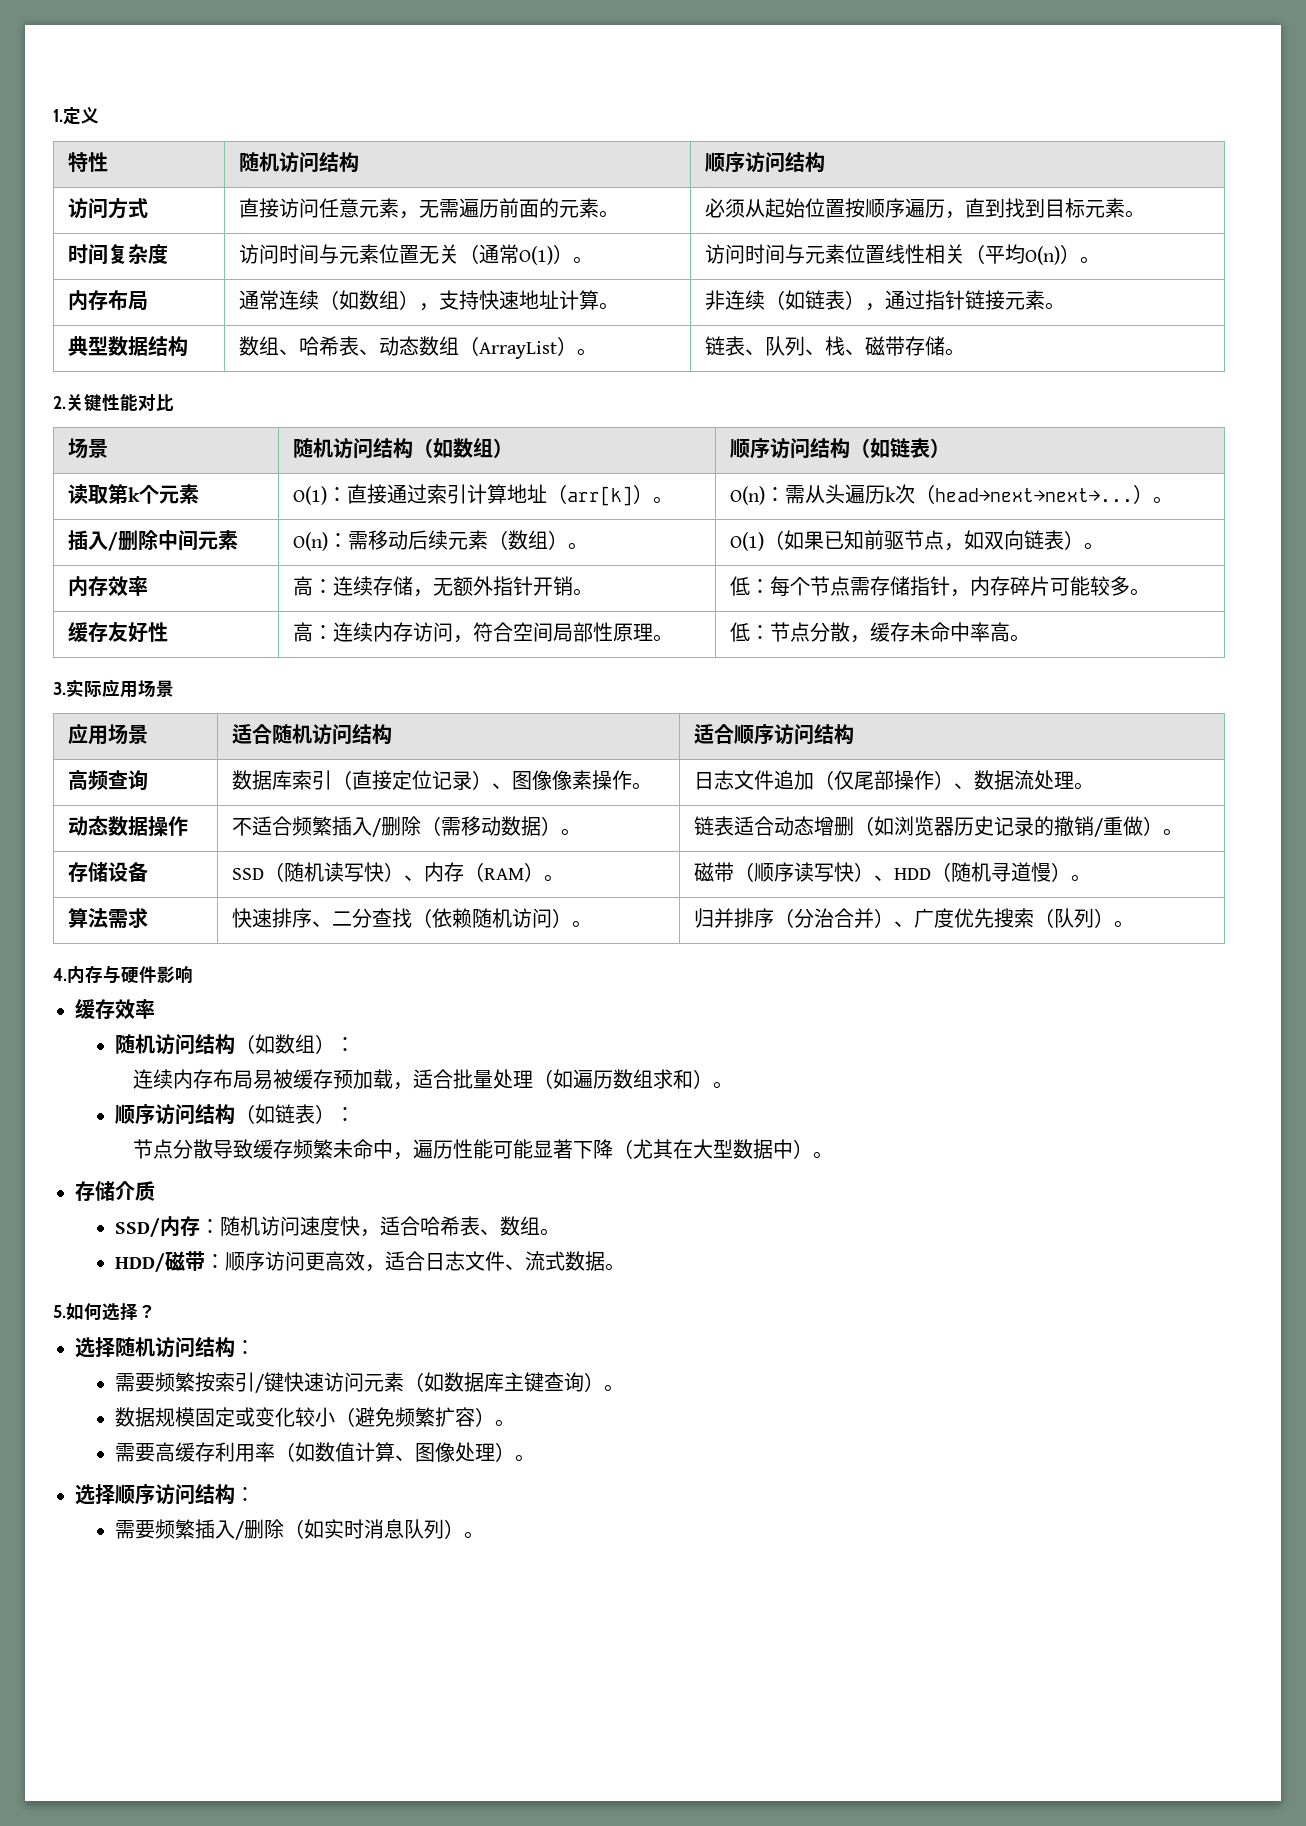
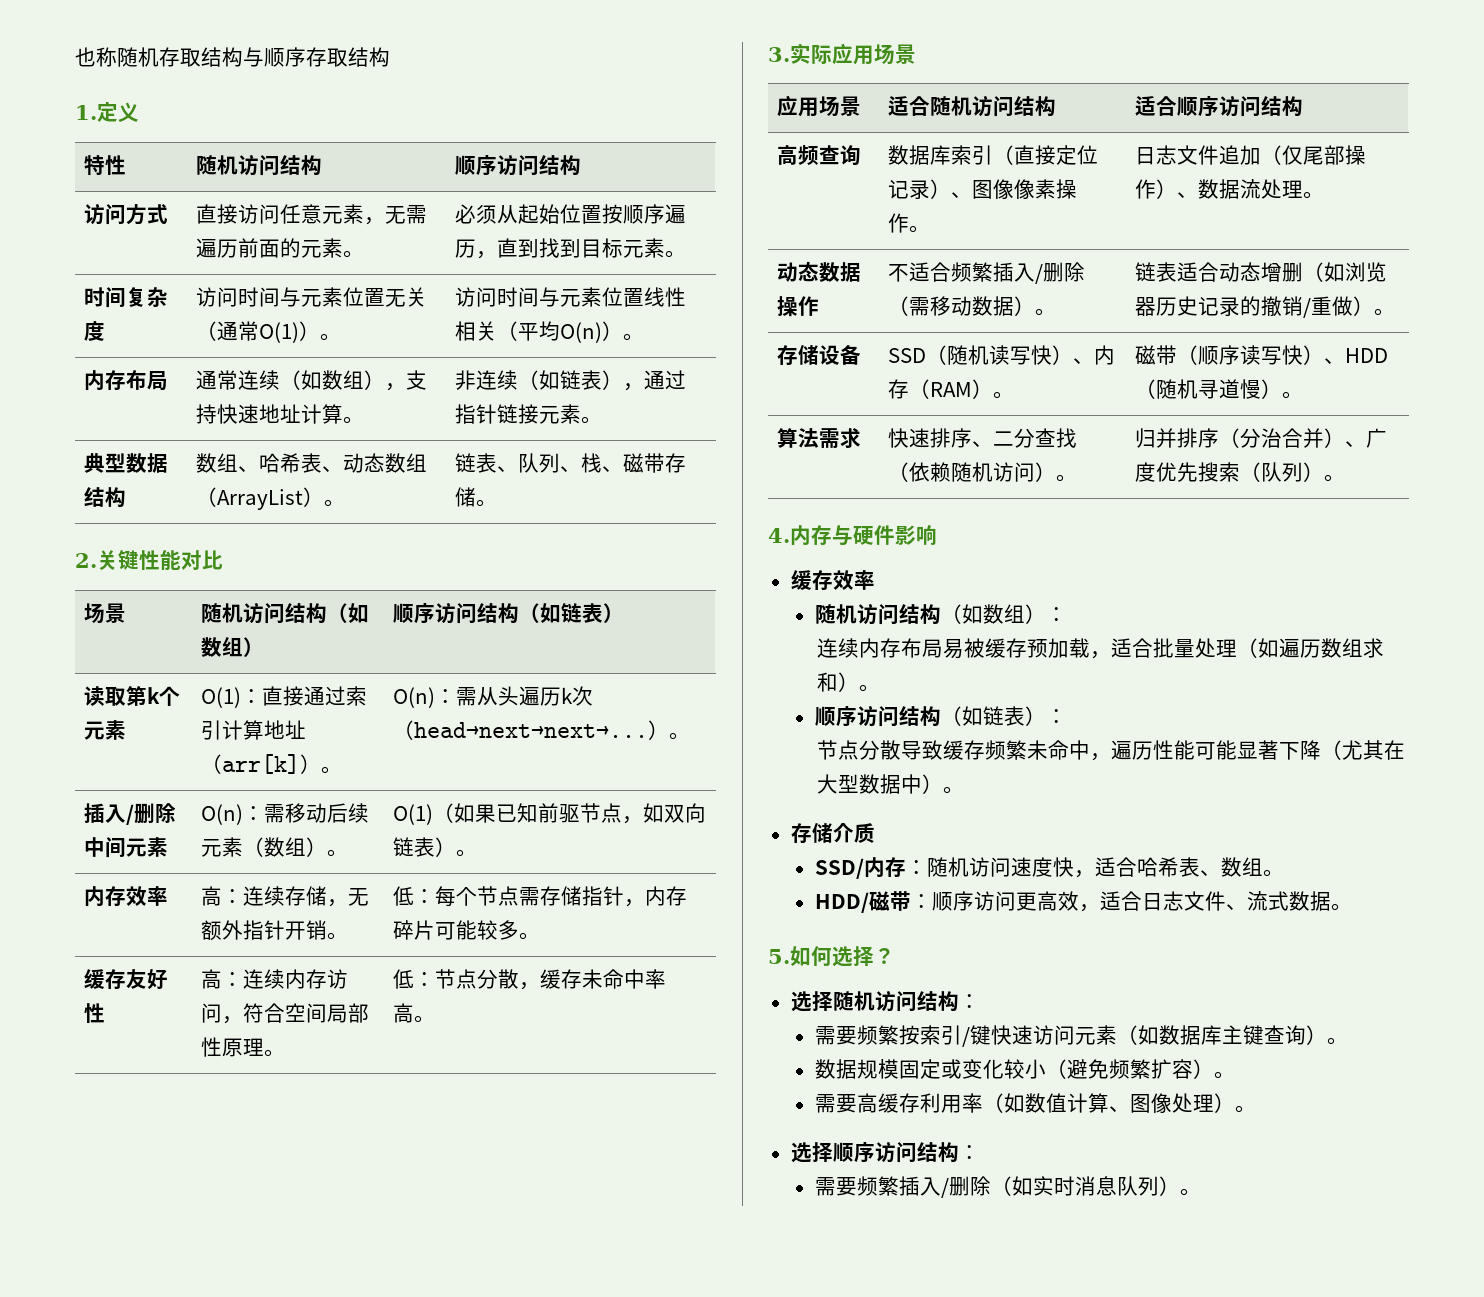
+ 也称随机存取结构与顺序存取结构

